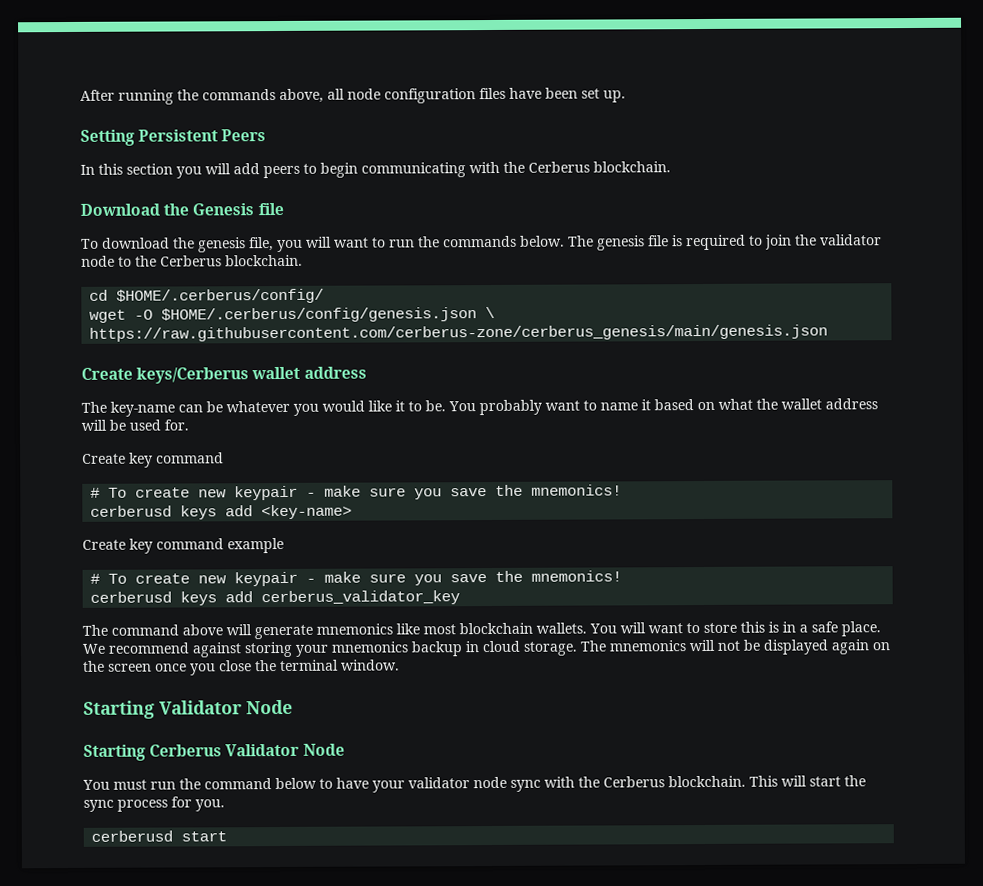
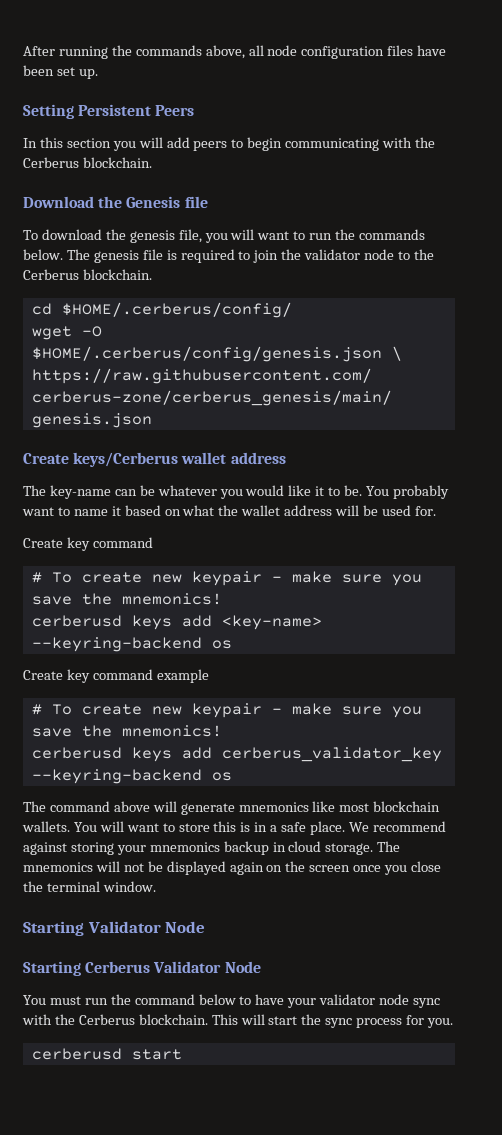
- cerberusd keys add <key-name>
+ cerberusd keys add <key-name> --keyring-backend os
- cerberusd keys add cerberus_validator_key
+ cerberusd keys add cerberus_validator_key --keyring-backend os

